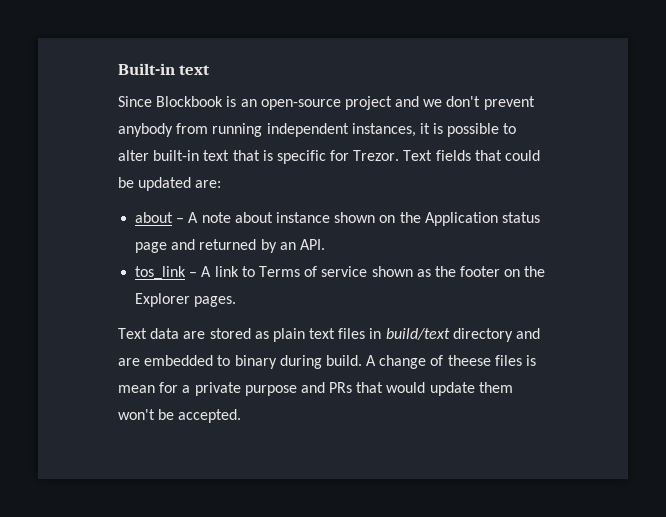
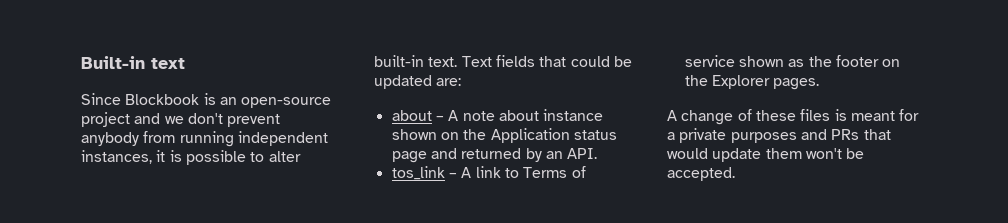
- Since Blockbook is an open-source project and we don't prevent anybody from running independent instances, it is possible to alter built-in text that is specific for Trezor.
+ Since Blockbook is an open-source project and we don't prevent anybody from running independent instances, it is possible to alter built-in text.
- Text data are stored as plain text files in build/text directory and are embedded to binary during build. A change of theese files is mean for a private purpose and PRs that would update them won't be accepted.
+ A change of these files is meant for a private purposes and PRs that would update them won't be accepted.

